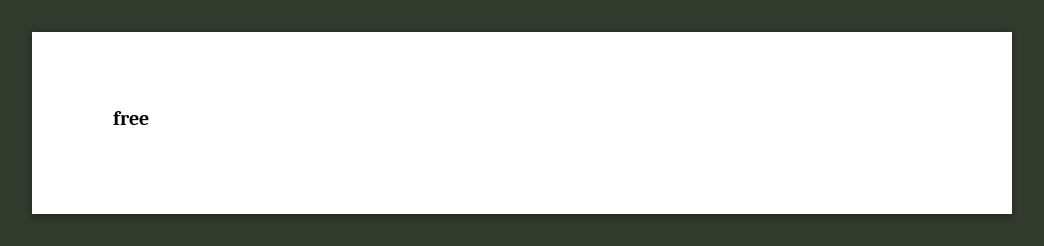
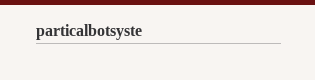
- free
+ particalbotsyste

